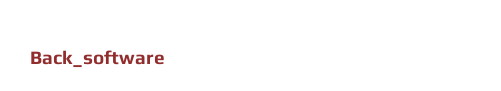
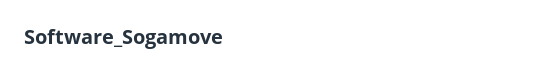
- Back_software
+ Software_Sogamove

